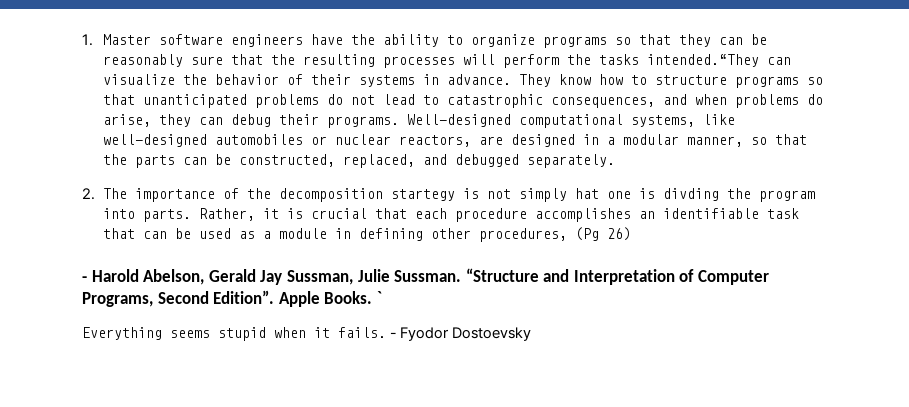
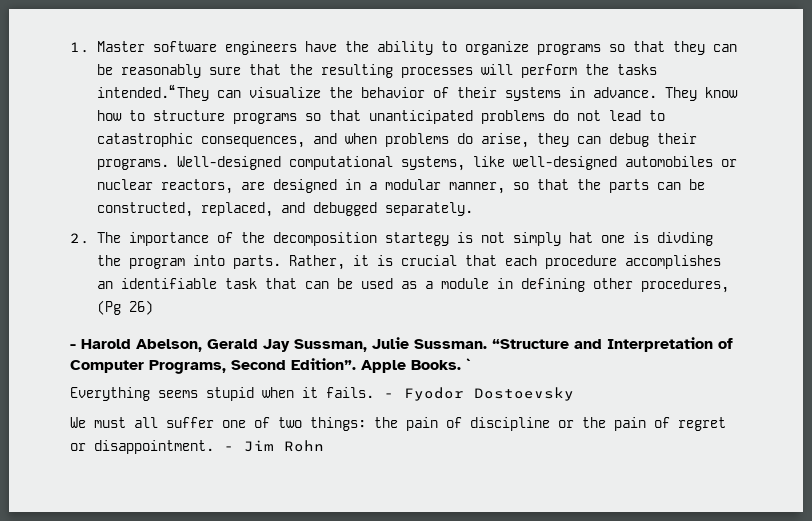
+ We must all suffer one of two things: the pain of discipline or the pain of regret or disappointment. - Jim Rohn

